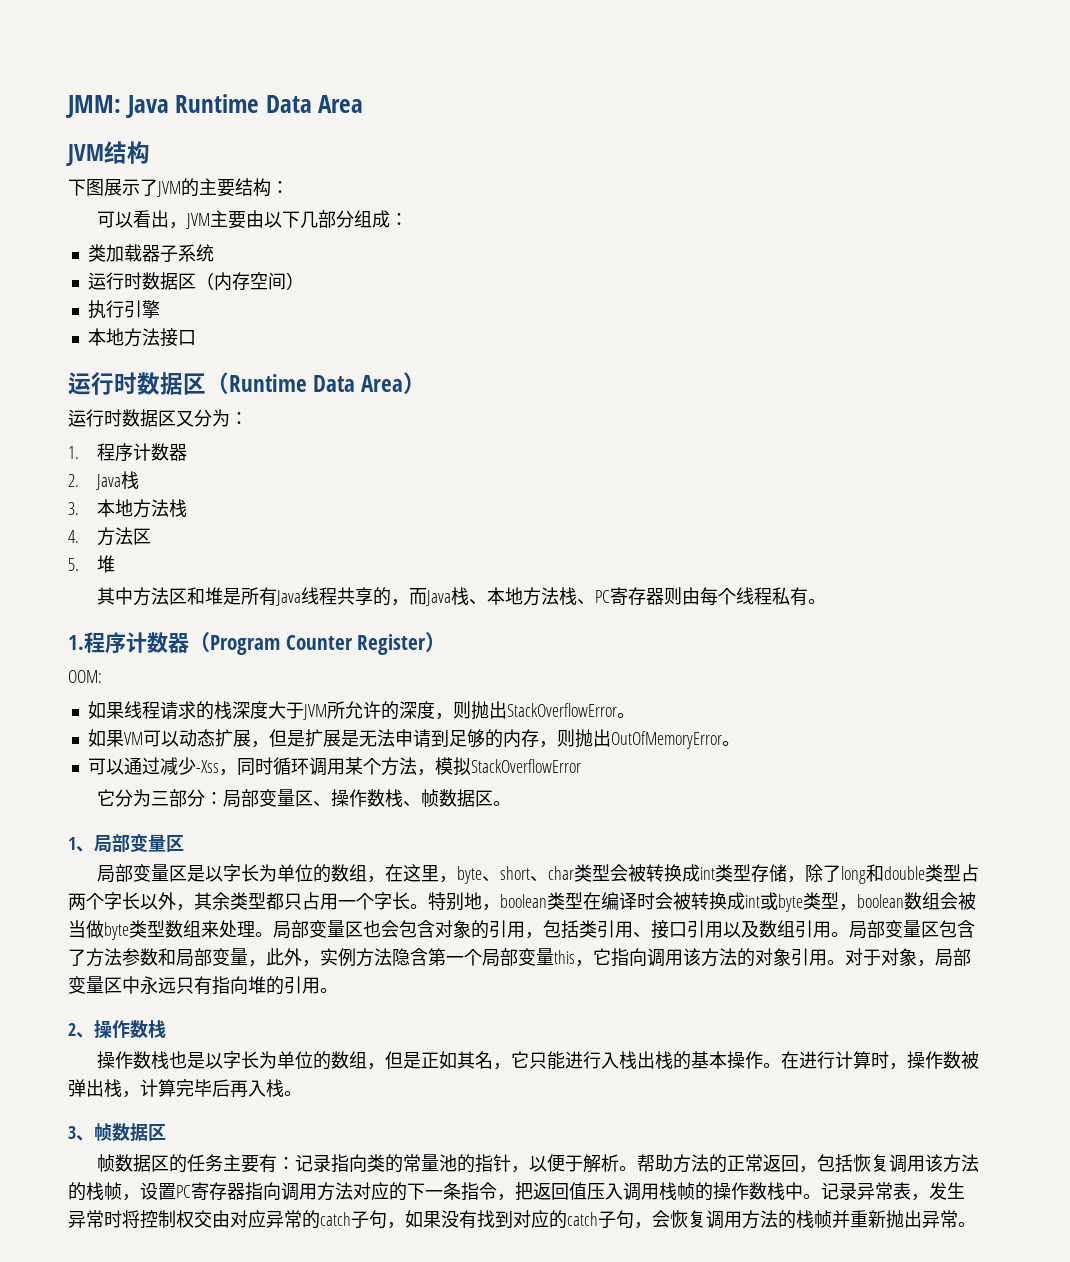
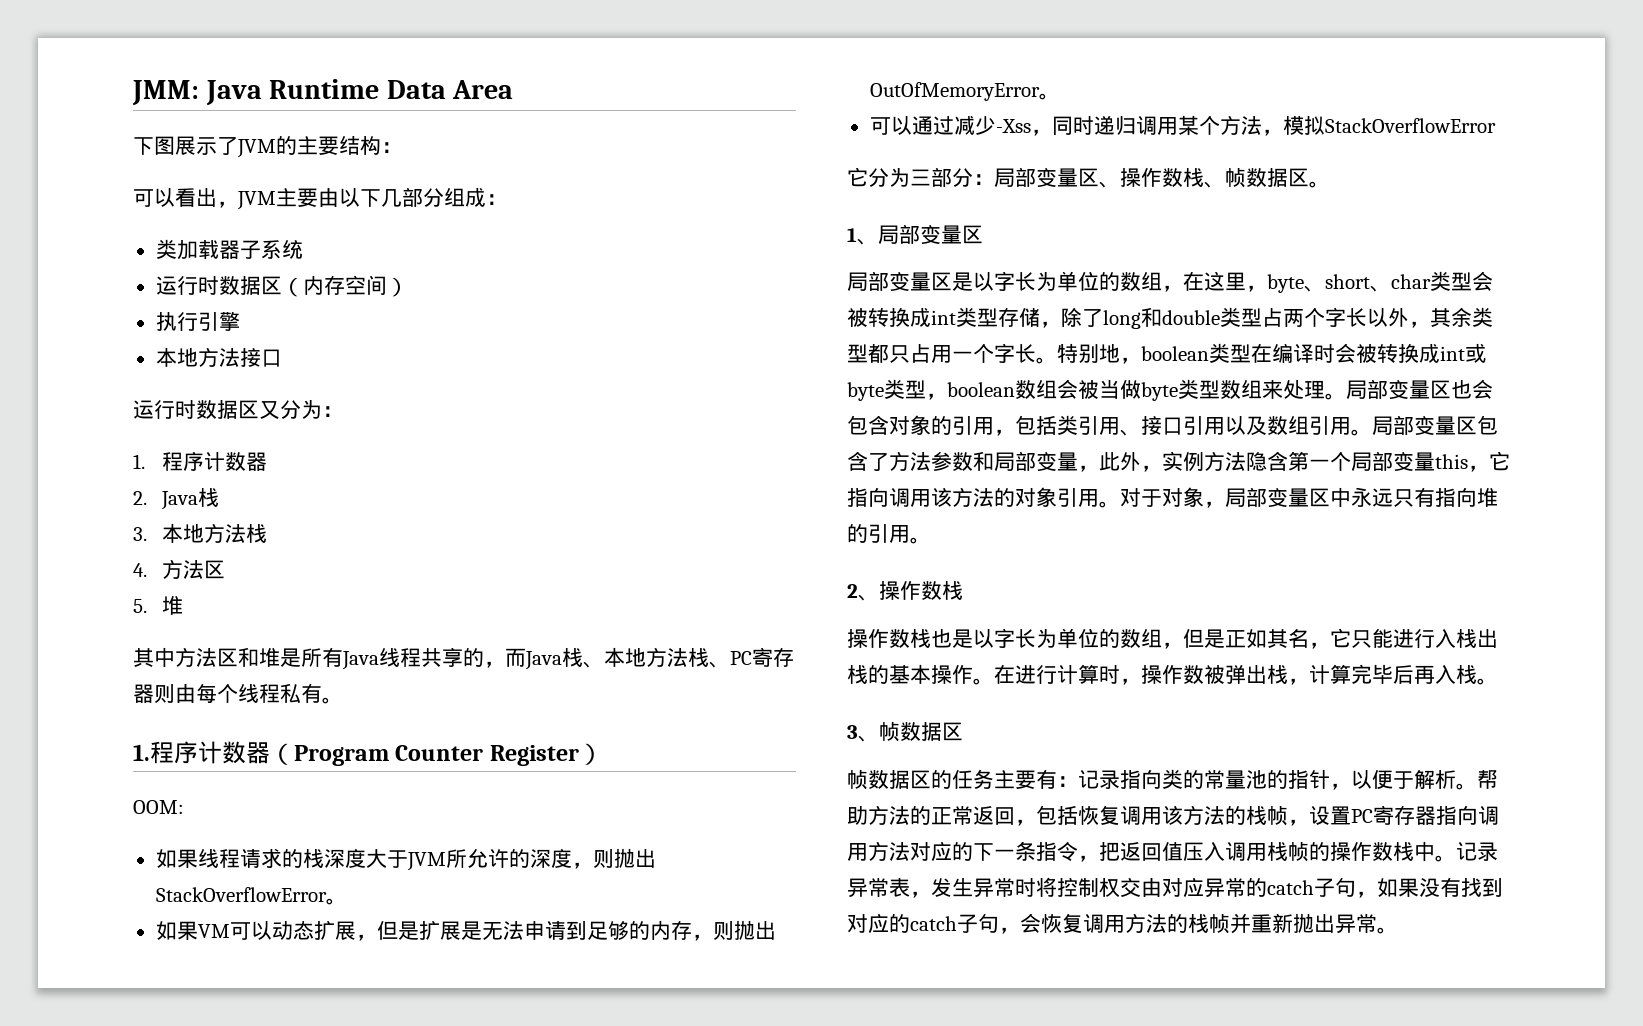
- JVM结构
- 运行时数据区（Runtime Data Area）
- 可以通过减少-Xss，同时循环调用某个方法，模拟StackOverflowError
+ 可以通过减少-Xss，同时递归调用某个方法，模拟StackOverflowError

